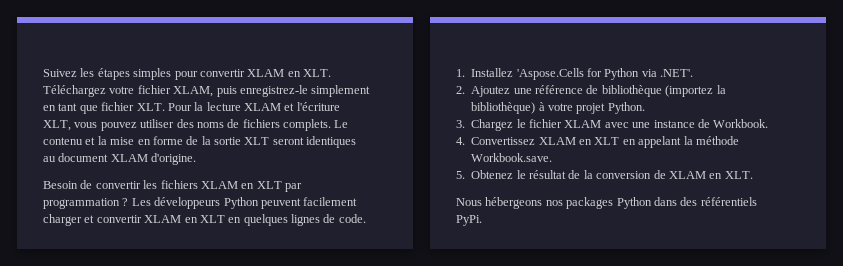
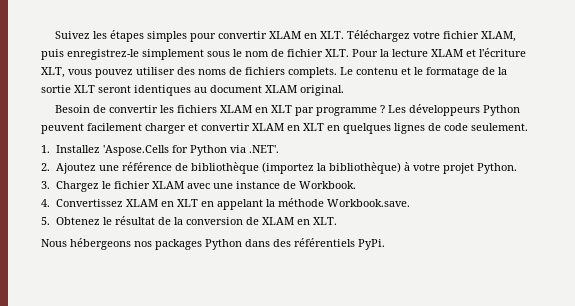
- Suivez les étapes simples pour convertir XLAM en XLT. Téléchargez votre fichier XLAM, puis enregistrez-le simplement en tant que fichier XLT. Pour la lecture XLAM et l'écriture XLT, vous pouvez utiliser des noms de fichiers complets.
+ Suivez les étapes simples pour convertir XLAM en XLT. Téléchargez votre fichier XLAM, puis enregistrez-le simplement sous le nom de fichier XLT. Pour la lecture XLAM et l'écriture XLT, vous pouvez utiliser des noms de fichiers complets.
- Le contenu et la mise en forme de la sortie XLT seront identiques au document XLAM d'origine.
+ Le contenu et le formatage de la sortie XLT seront identiques au document XLAM original.
- Besoin de convertir les fichiers XLAM en XLT par programmation ?
+ Besoin de convertir les fichiers XLAM en XLT par programme ?
- Les développeurs Python peuvent facilement charger et convertir XLAM en XLT en quelques lignes de code.
+ Les développeurs Python peuvent facilement charger et convertir XLAM en XLT en quelques lignes de code seulement.

